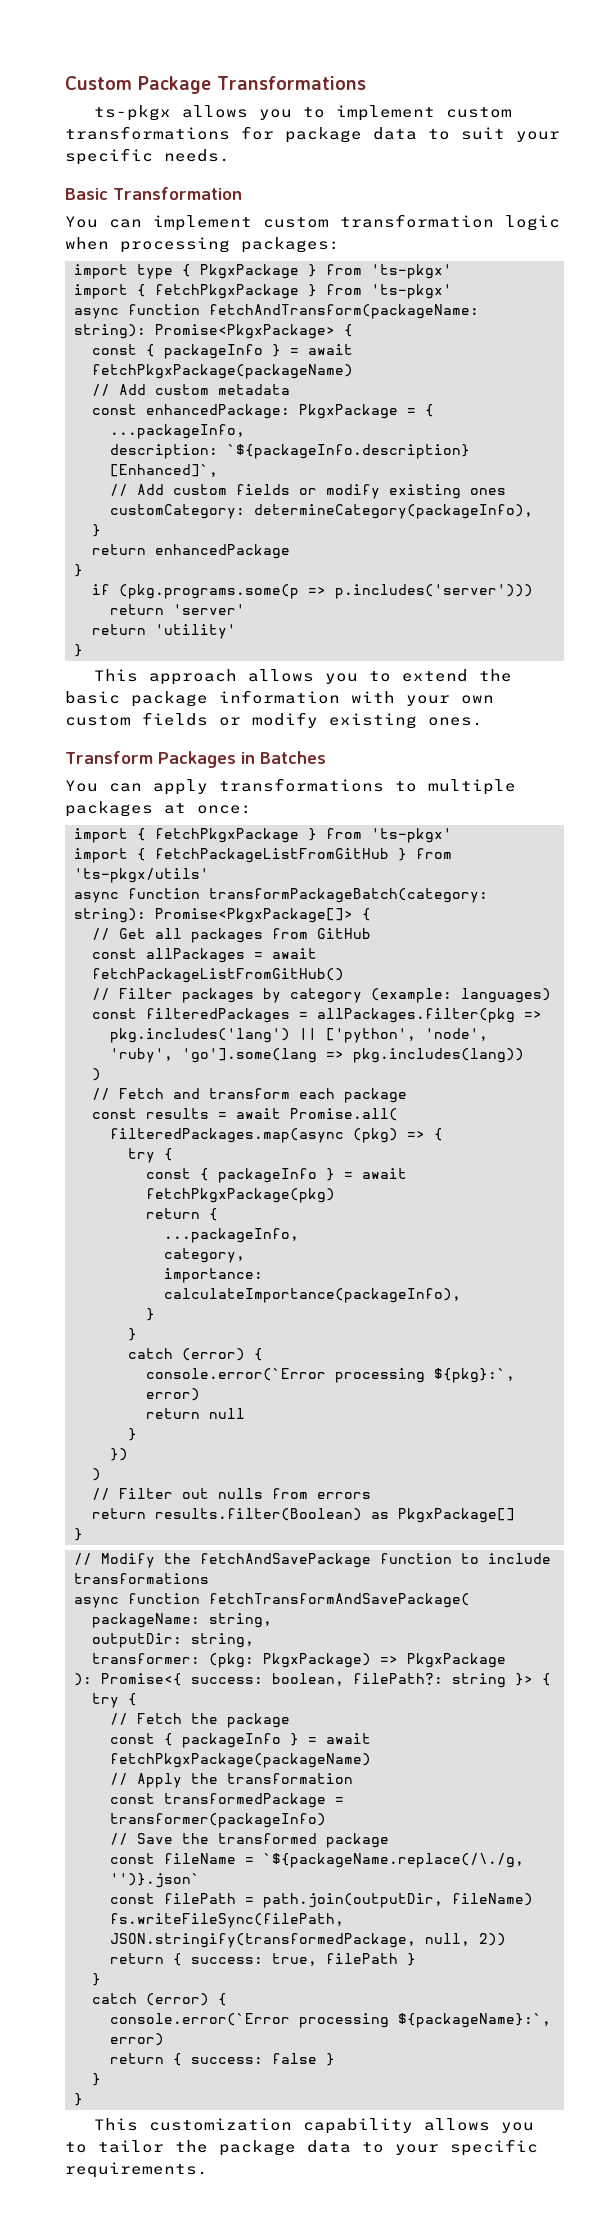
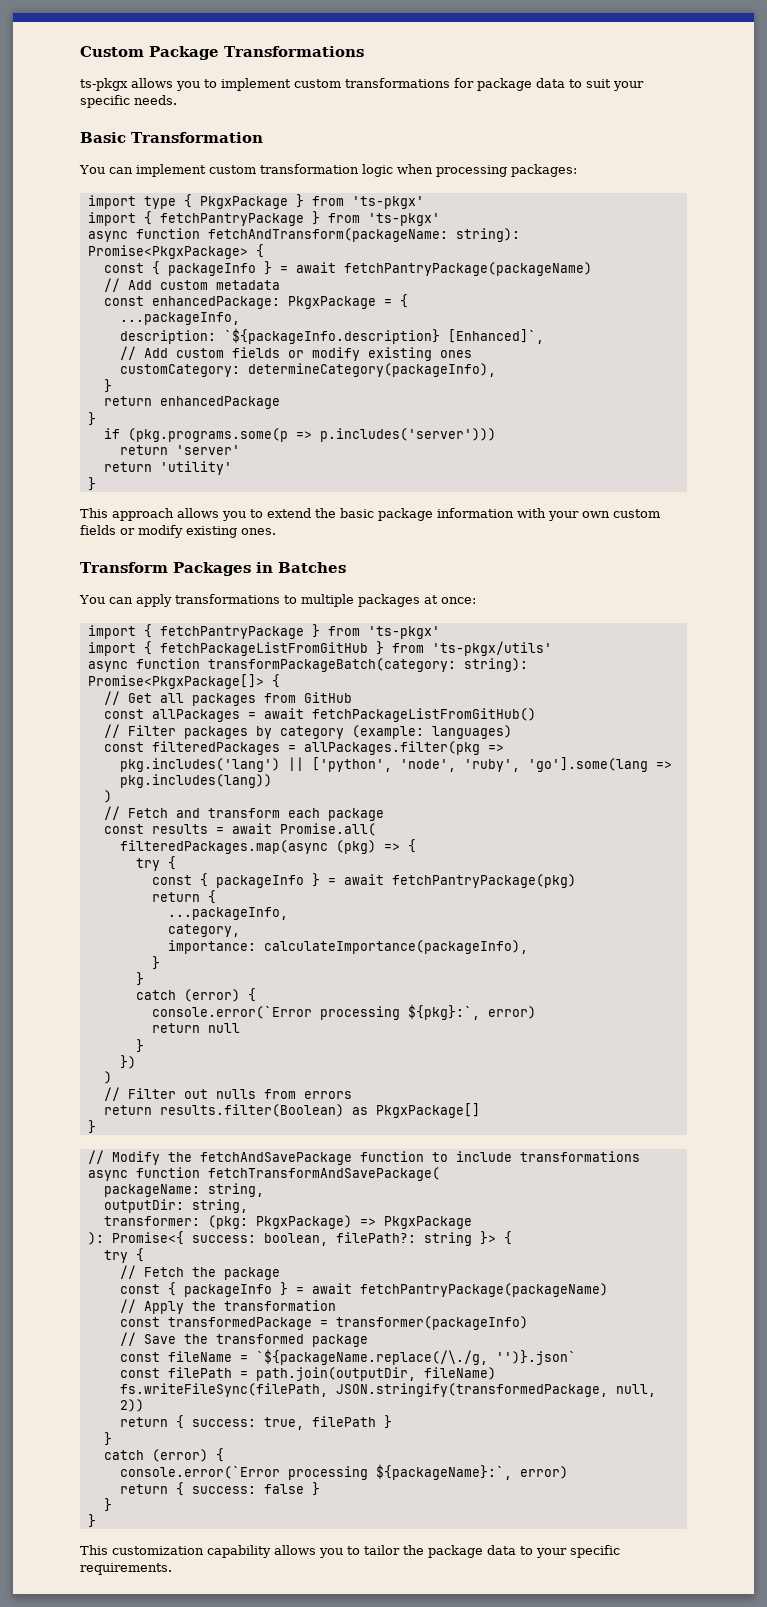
  import type { PkgxPackage } from 'ts-pkgx'
- import { fetchPkgxPackage } from 'ts-pkgx'
+ import { fetchPantryPackage } from 'ts-pkgx'
  async function fetchAndTransform(packageName: string): Promise<PkgxPackage> {
- const { packageInfo } = await fetchPkgxPackage(packageName)
+ const { packageInfo } = await fetchPantryPackage(packageName)
  You can apply transformations to multiple packages at once:
- import { fetchPkgxPackage } from 'ts-pkgx'
+ import { fetchPantryPackage } from 'ts-pkgx'
- const { packageInfo } = await fetchPkgxPackage(pkg)
+ const { packageInfo } = await fetchPantryPackage(pkg)
  // Fetch the package
- const { packageInfo } = await fetchPkgxPackage(packageName)
+ const { packageInfo } = await fetchPantryPackage(packageName)

